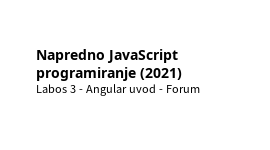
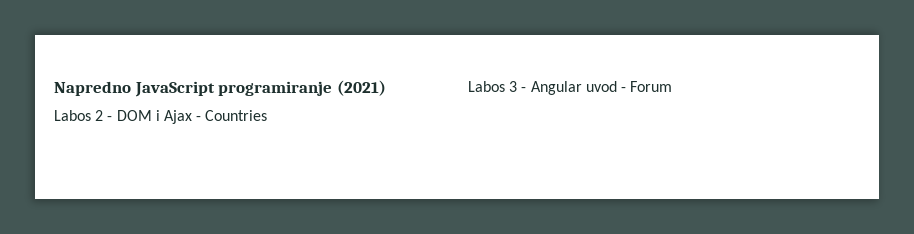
+ Labos 2 - DOM i Ajax - Countries

